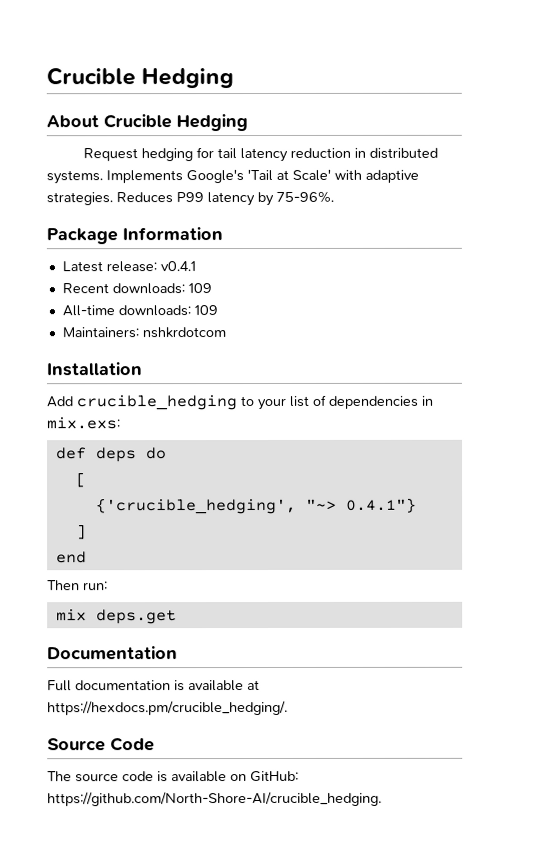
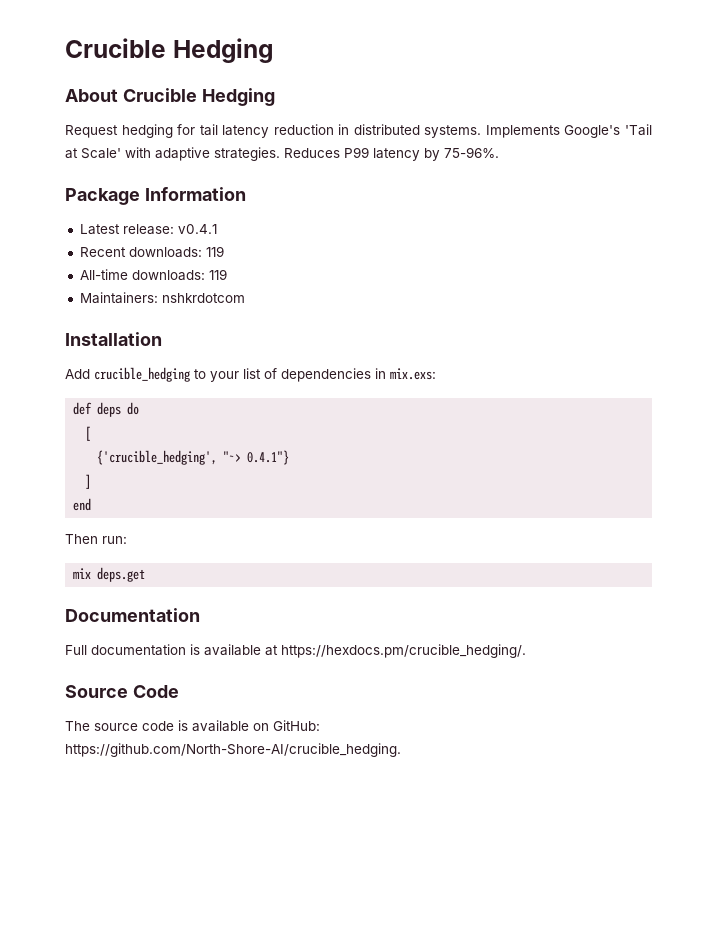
- Recent downloads: 109
+ Recent downloads: 119
- All-time downloads: 109
+ All-time downloads: 119

